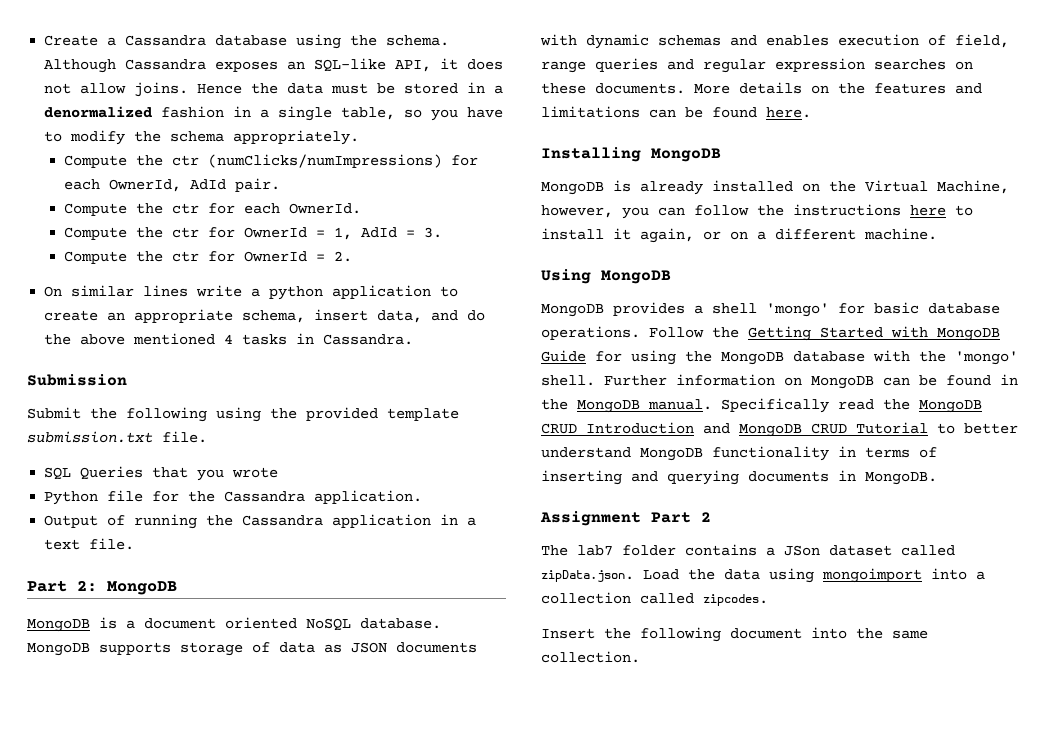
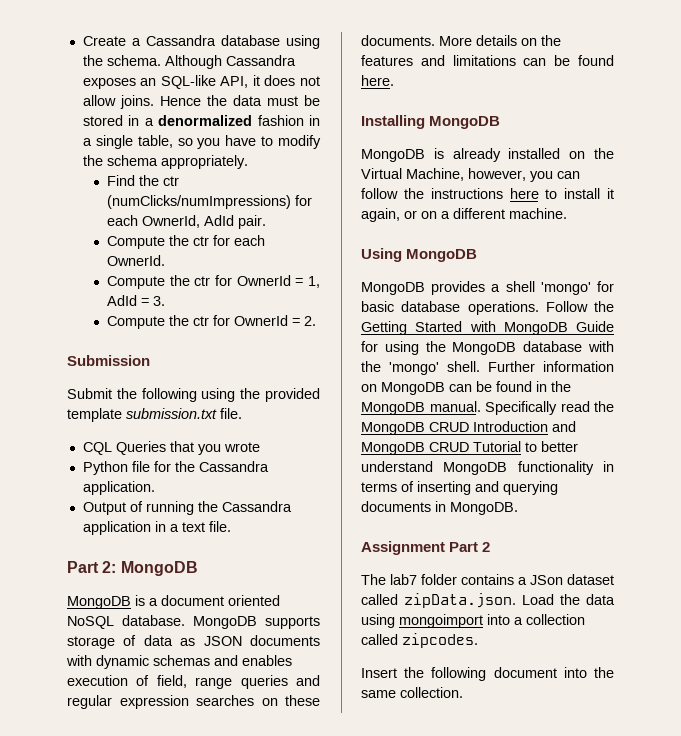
- Compute the ctr (numClicks/numImpressions) for each OwnerId, AdId pair.
+ Find the ctr (numClicks/numImpressions) for each OwnerId, AdId pair.
- On similar lines write a python application to create an appropriate schema, insert data, and do the above mentioned 4 tasks in Cassandra.
- SQL Queries that you wrote
+ CQL Queries that you wrote

